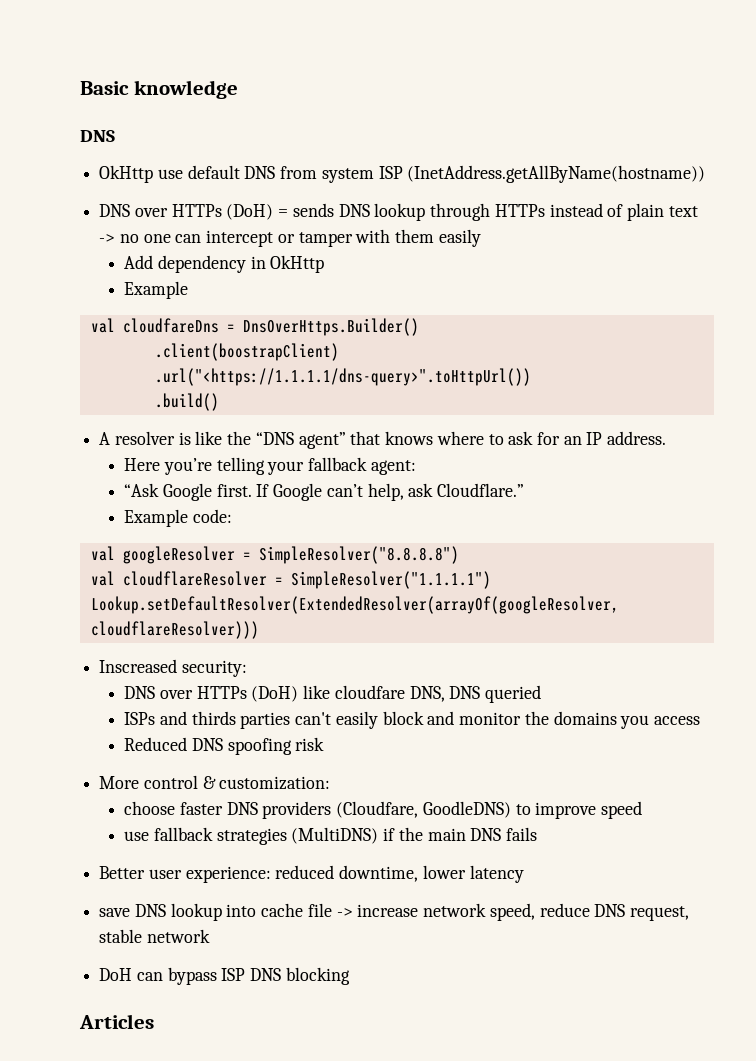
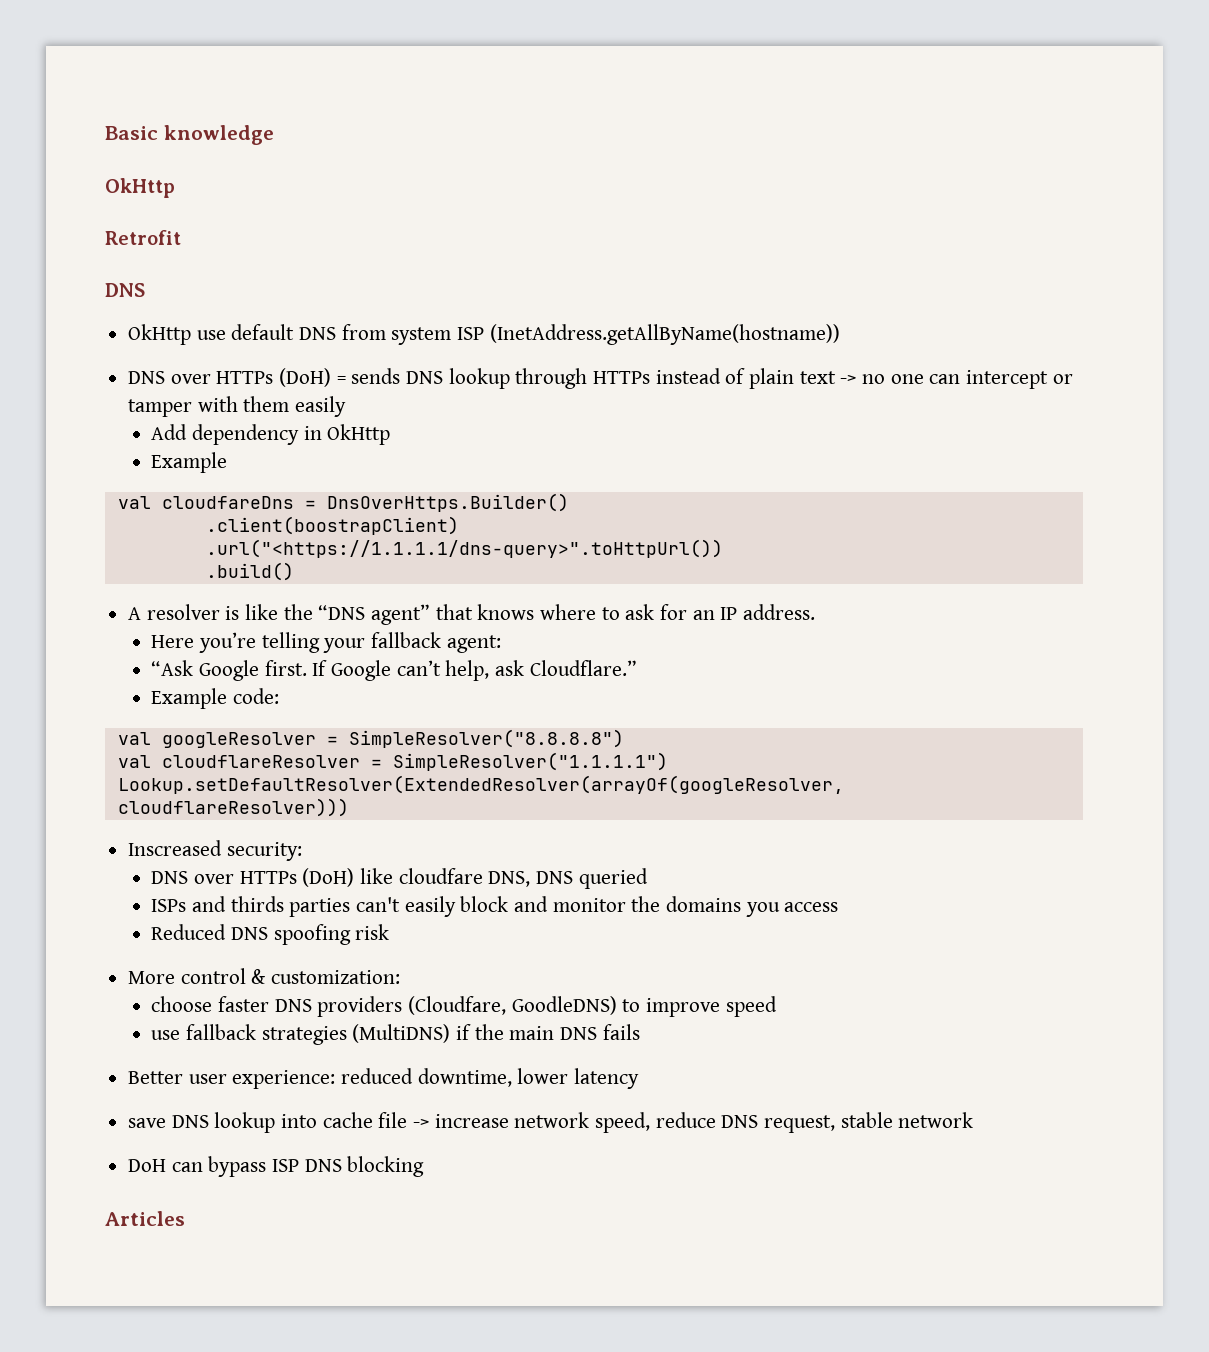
  Basic knowledge
+ OkHttp
+ Retrofit

